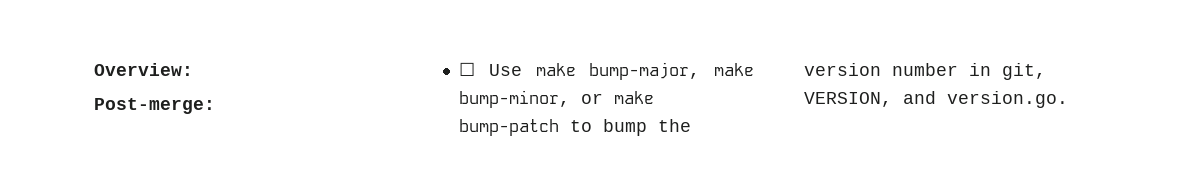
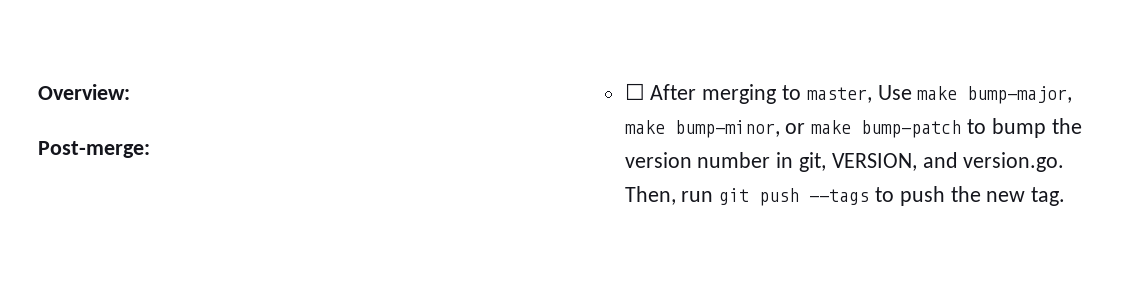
- ☐ Use make bump-major, make bump-minor, or make bump-patch to bump the version number in git, VERSION, and version.go.
+ ☐ After merging to master, Use make bump-major, make bump-minor, or make bump-patch to bump the version number in git, VERSION, and version.go. Then, run git push --tags to push the new tag.

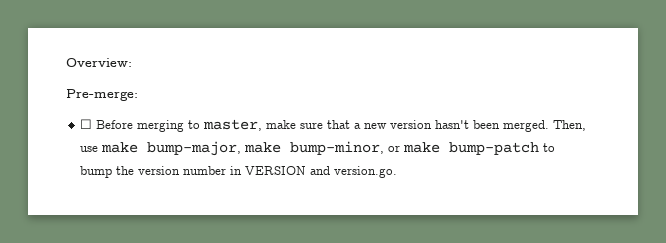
- Post-merge:
+ Pre-merge:
- ☐ After merging to master, Use make bump-major, make bump-minor, or make bump-patch to bump the version number in git, VERSION, and version.go. Then, run git push --tags to push the new tag.
+ ☐ Before merging to master, make sure that a new version hasn't been merged. Then, use make bump-major, make bump-minor, or make bump-patch to bump the version number in VERSION and version.go.

